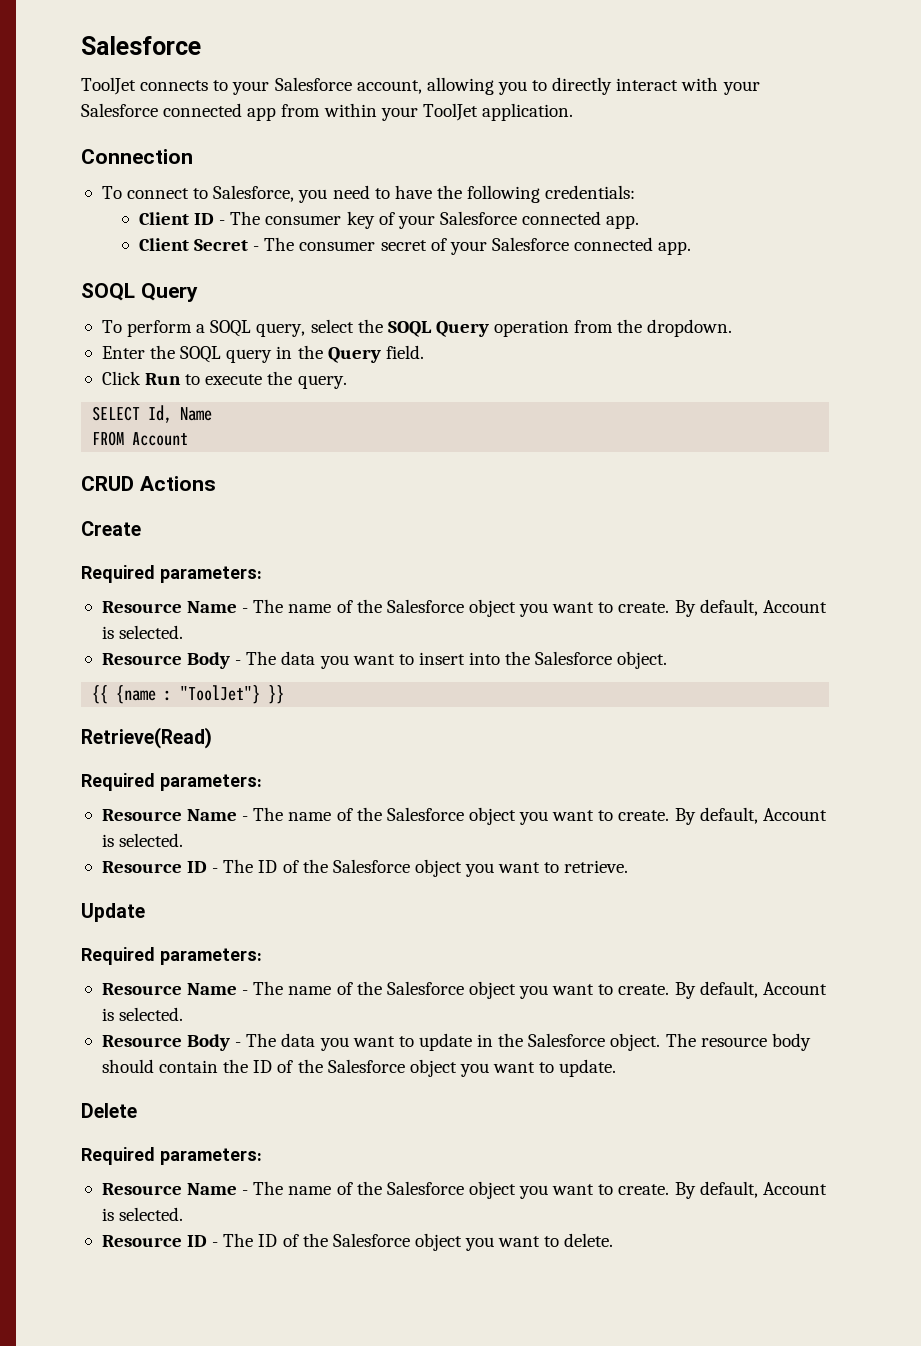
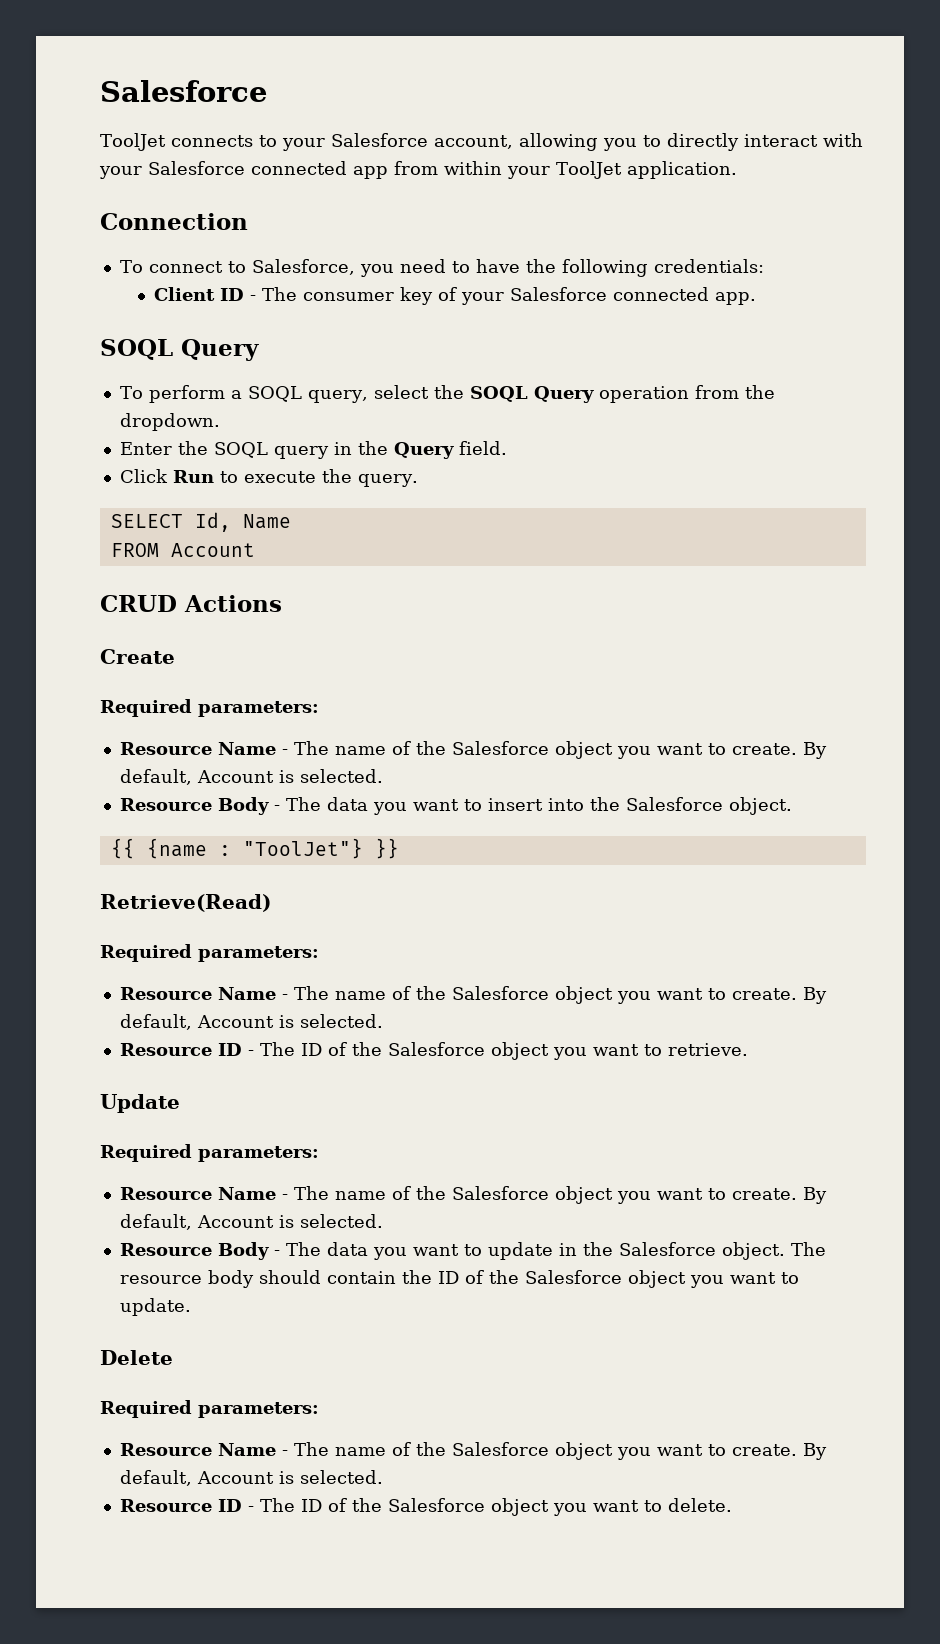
- Client Secret - The consumer secret of your Salesforce connected app.

